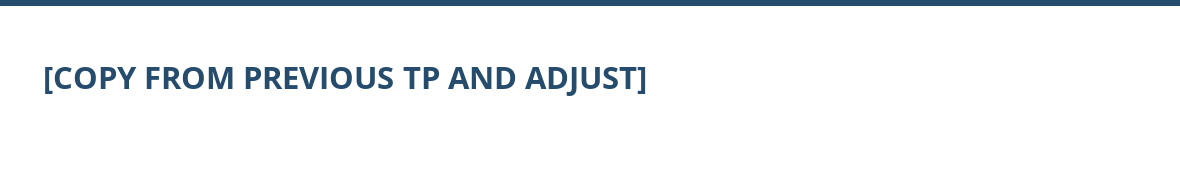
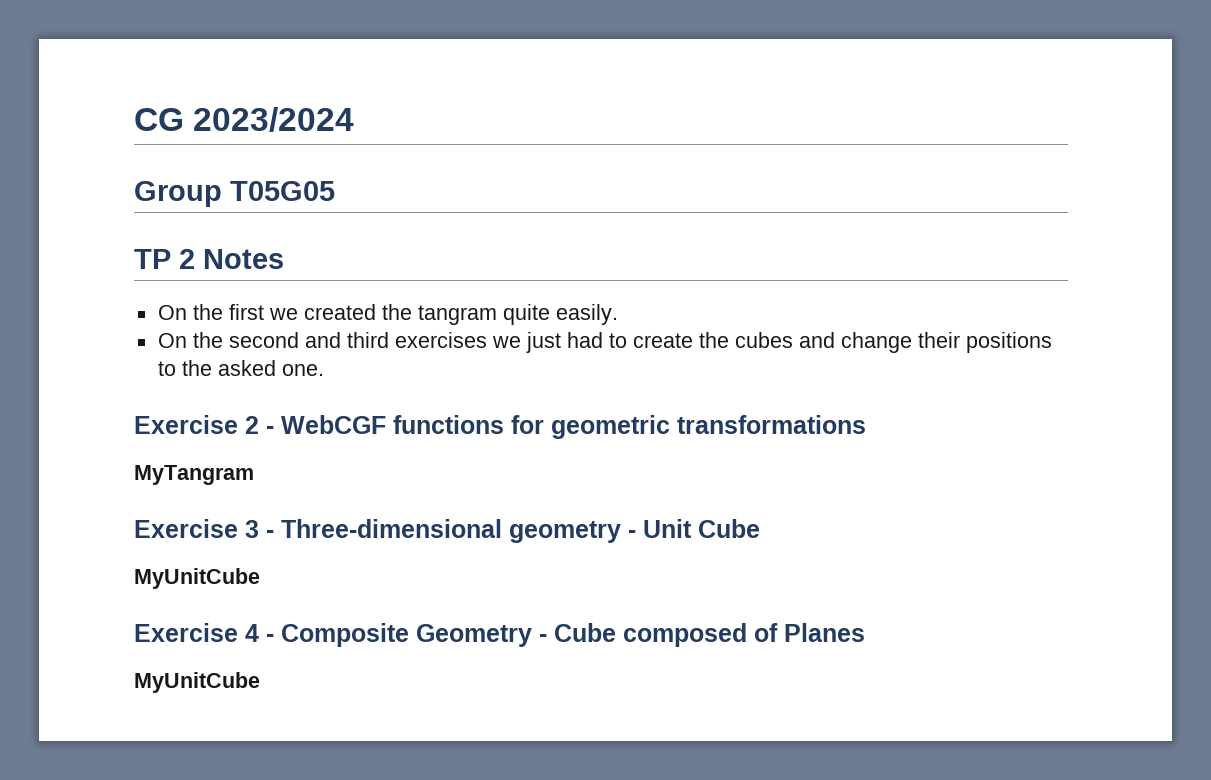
- [COPY FROM PREVIOUS TP AND ADJUST]
+ CG 2023/2024
+ Group T05G05
+ TP 2 Notes
+ On the first we created the tangram quite easily.
+ On the second and third exercises we just had to create the cubes and change their positions to the asked one.
+ Exercise 2 - WebCGF functions for geometric transformations
+ MyTangram
+ Exercise 3 - Three-dimensional geometry - Unit Cube
+ MyUnitCube
+ Exercise 4 - Composite Geometry - Cube composed of Planes
+ MyUnitCube

